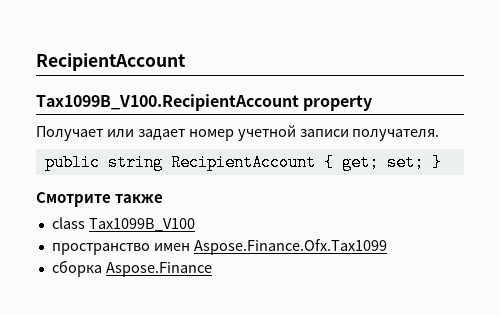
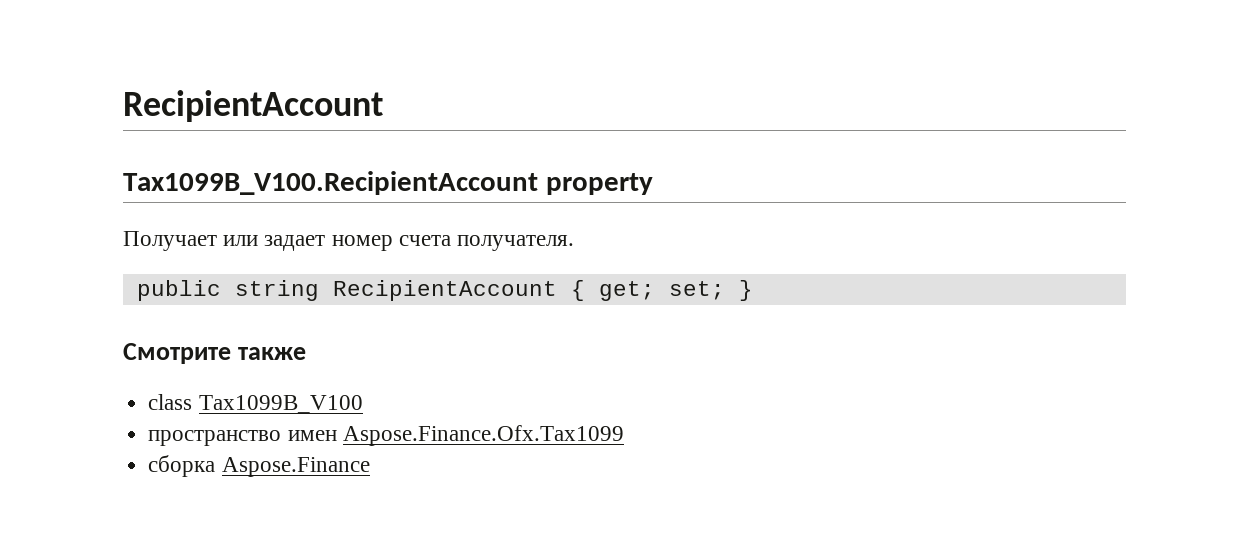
- Получает или задает номер учетной записи получателя.
+ Получает или задает номер счета получателя.

